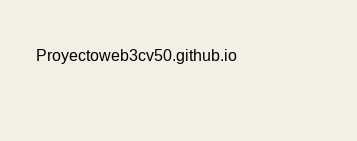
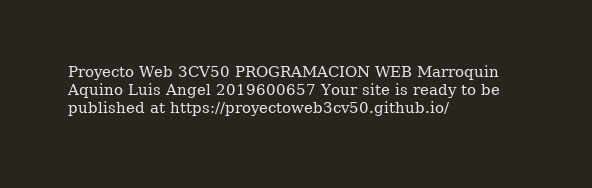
- Proyectoweb3cv50.github.io
+ Proyecto Web 3CV50 PROGRAMACION WEB Marroquin Aquino Luis Angel 2019600657 Your site is ready to be published at https://proyectoweb3cv50.github.io/

